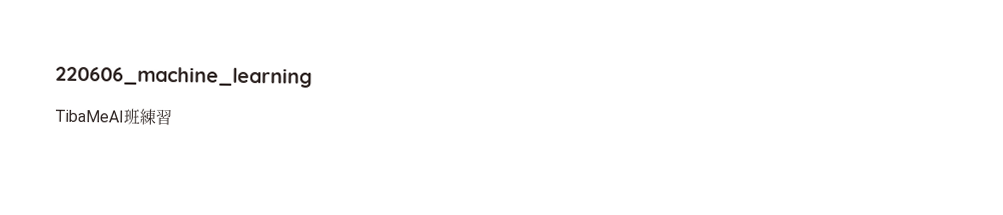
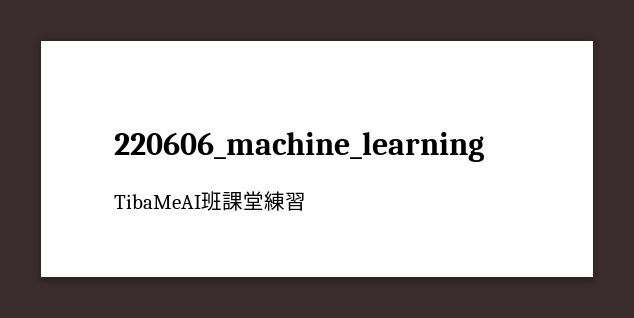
- TibaMeAI班練習
+ TibaMeAI班課堂練習

